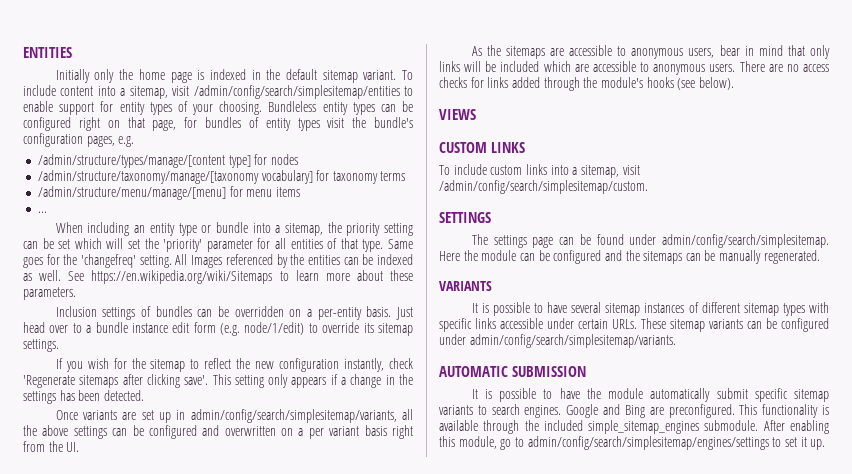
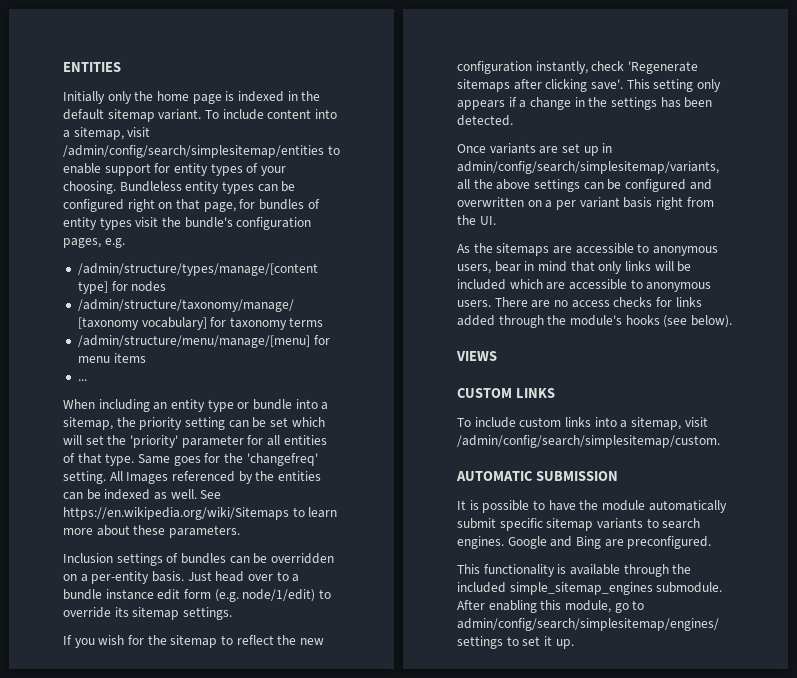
- SETTINGS
- The settings page can be found under admin/config/search/simplesitemap. Here the module can be configured and the sitemaps can be manually regenerated.
- VARIANTS
- It is possible to have several sitemap instances of different sitemap types with specific links accessible under certain URLs. These sitemap variants can be configured under admin/config/search/simplesitemap/variants.
- Google and Bing are preconfigured. This functionality is available through the included simple_sitemap_engines submodule.
+ Google and Bing are preconfigured.
+ This functionality is available through the included simple_sitemap_engines submodule.

